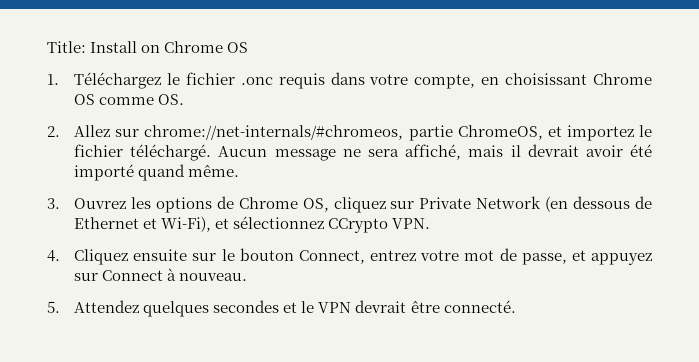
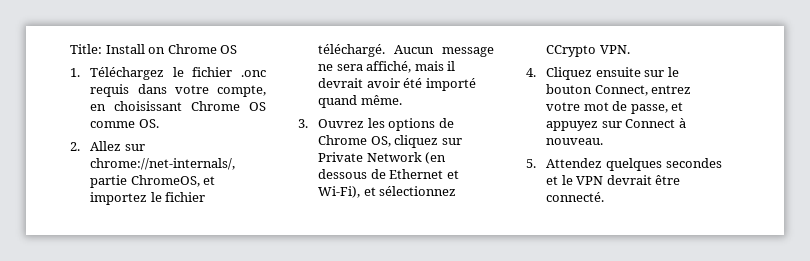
- 2. Allez sur chrome://net-internals/#chromeos, partie ChromeOS, et importez le fichier téléchargé.
+ 2. Allez sur chrome://net-internals/, partie ChromeOS, et importez le fichier téléchargé.

